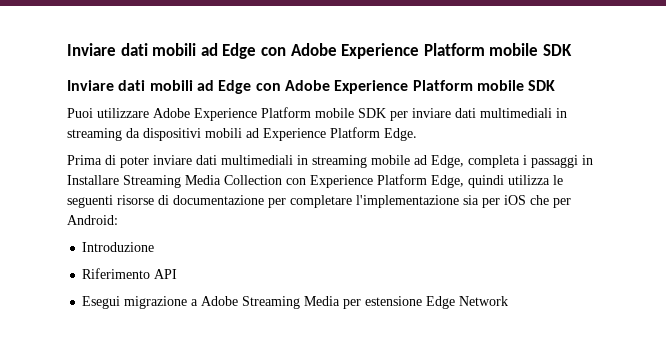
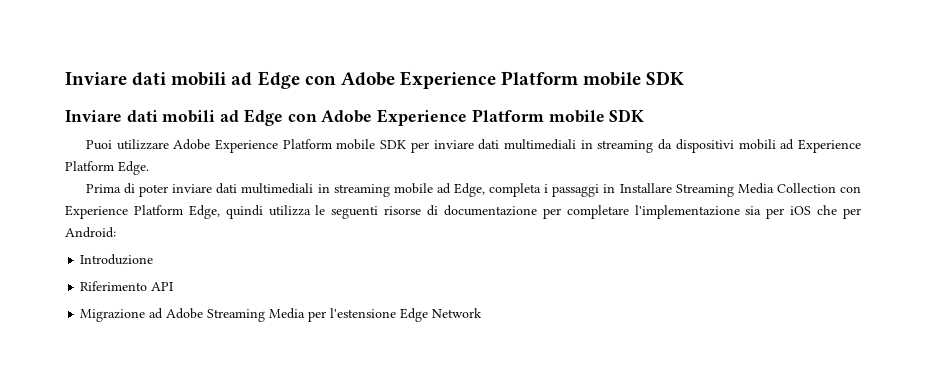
- Esegui migrazione a Adobe Streaming Media per estensione Edge Network
+ Migrazione ad Adobe Streaming Media per l'estensione Edge Network

